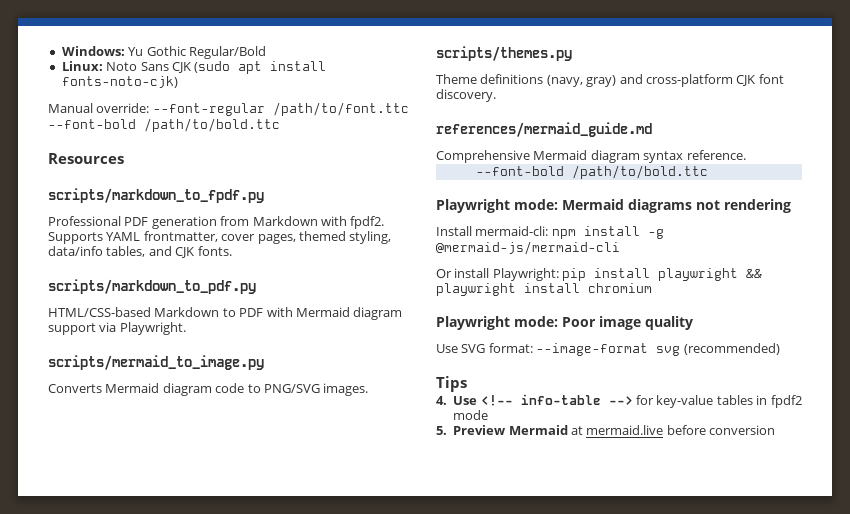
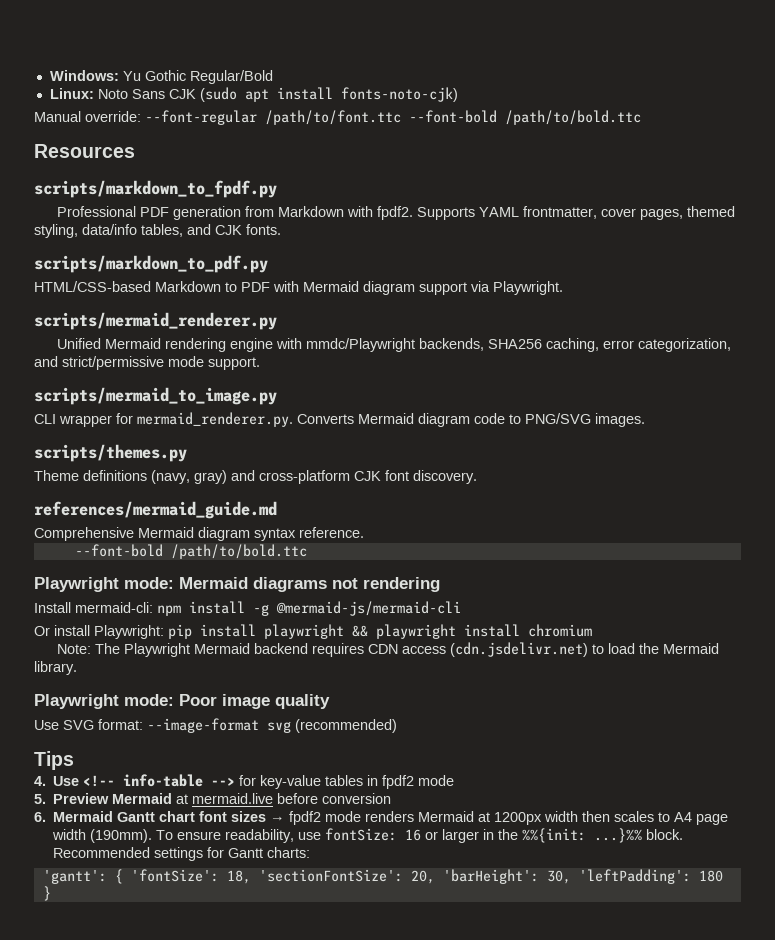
+ scripts/mermaid_renderer.py
+ Unified Mermaid rendering engine with mmdc/Playwright backends, SHA256 caching, error categorization, and strict/permissive mode support.
  scripts/mermaid_to_image.py
- Converts Mermaid diagram code to PNG/SVG images.
+ CLI wrapper for mermaid_renderer.py. Converts Mermaid diagram code to PNG/SVG images.
+ Note: The Playwright Mermaid backend requires CDN access (cdn.jsdelivr.net) to load the Mermaid library.
+ 6. Mermaid Gantt chart font sizes → fpdf2 mode renders Mermaid at 1200px width then scales to A4 page width (190mm). To ensure readability, use fontSize: 16 or larger in the %%{init: ...}%% block. Recommended settings for Gantt charts:
+ 'gantt': { 'fontSize': 18, 'sectionFontSize': 20, 'barHeight': 30, 'leftPadding': 180 }

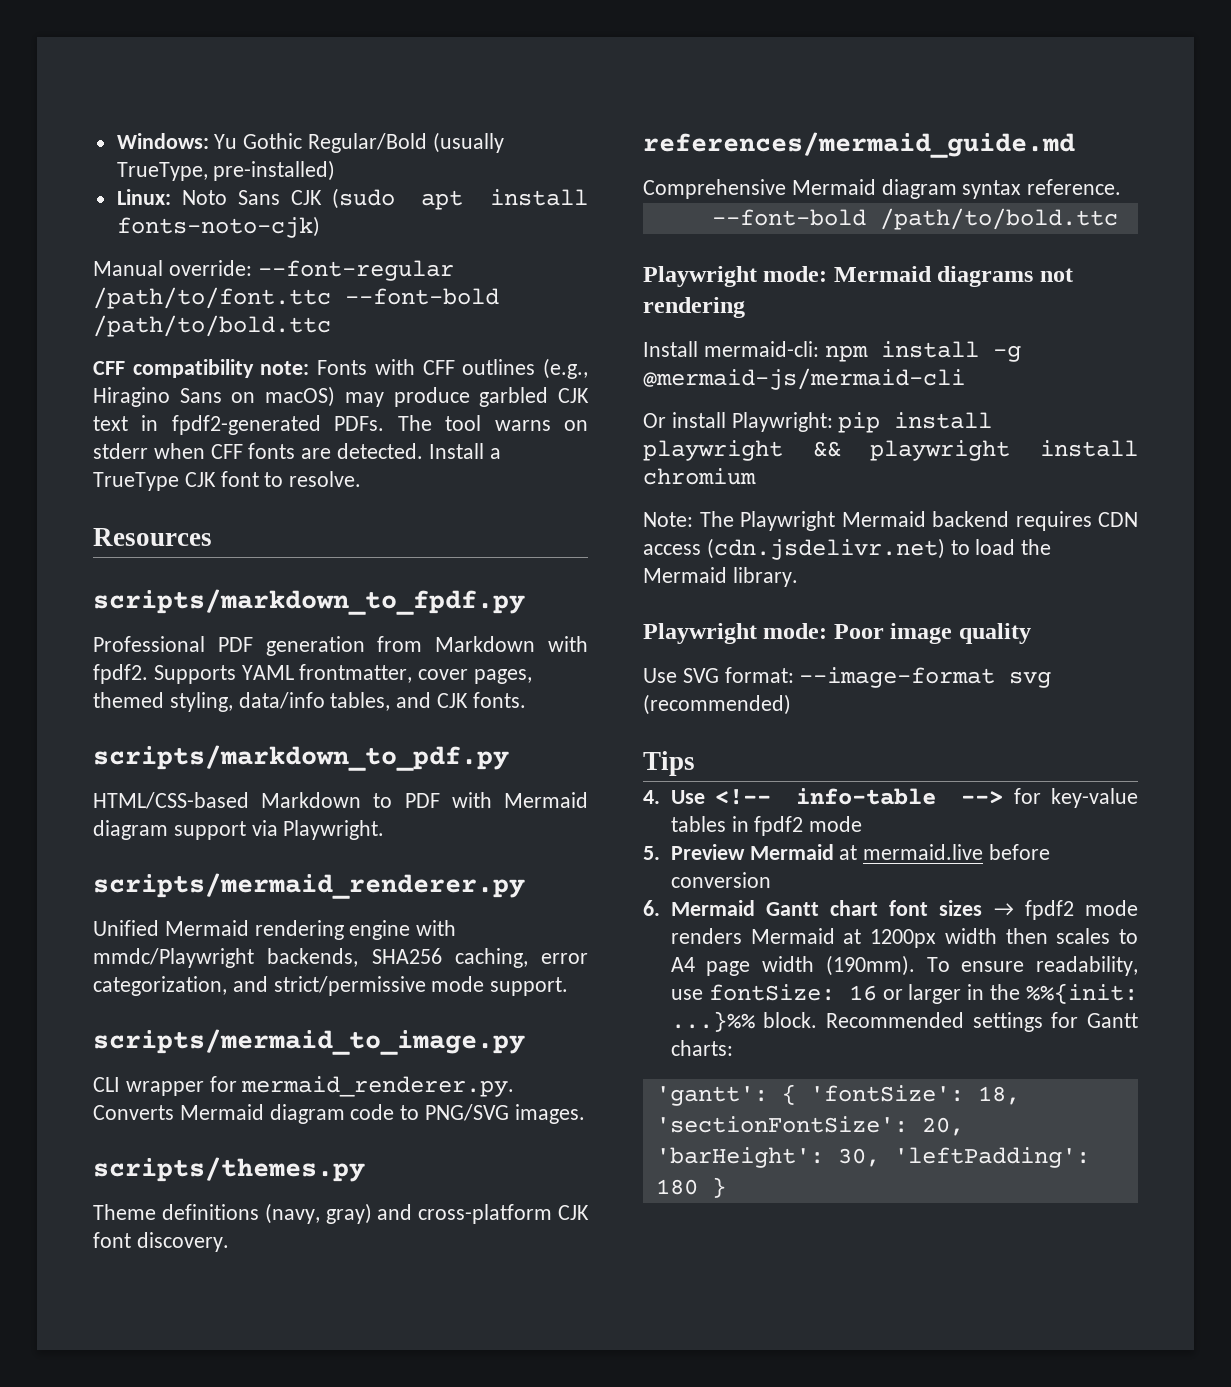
- Windows: Yu Gothic Regular/Bold
+ Windows: Yu Gothic Regular/Bold (usually TrueType, pre-installed)
+ CFF compatibility note: Fonts with CFF outlines (e.g., Hiragino Sans on macOS) may produce garbled CJK text in fpdf2-generated PDFs. The tool warns on stderr when CFF fonts are detected. Install a TrueType CJK font to resolve.

